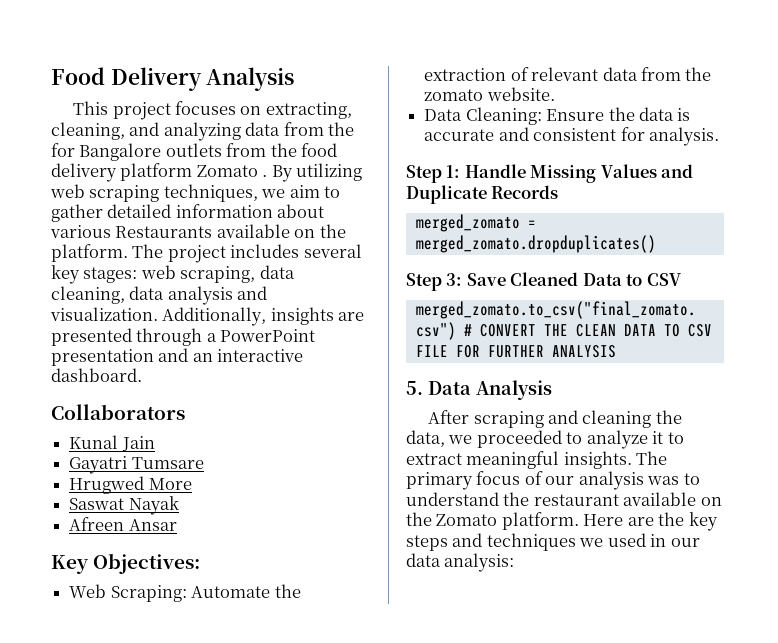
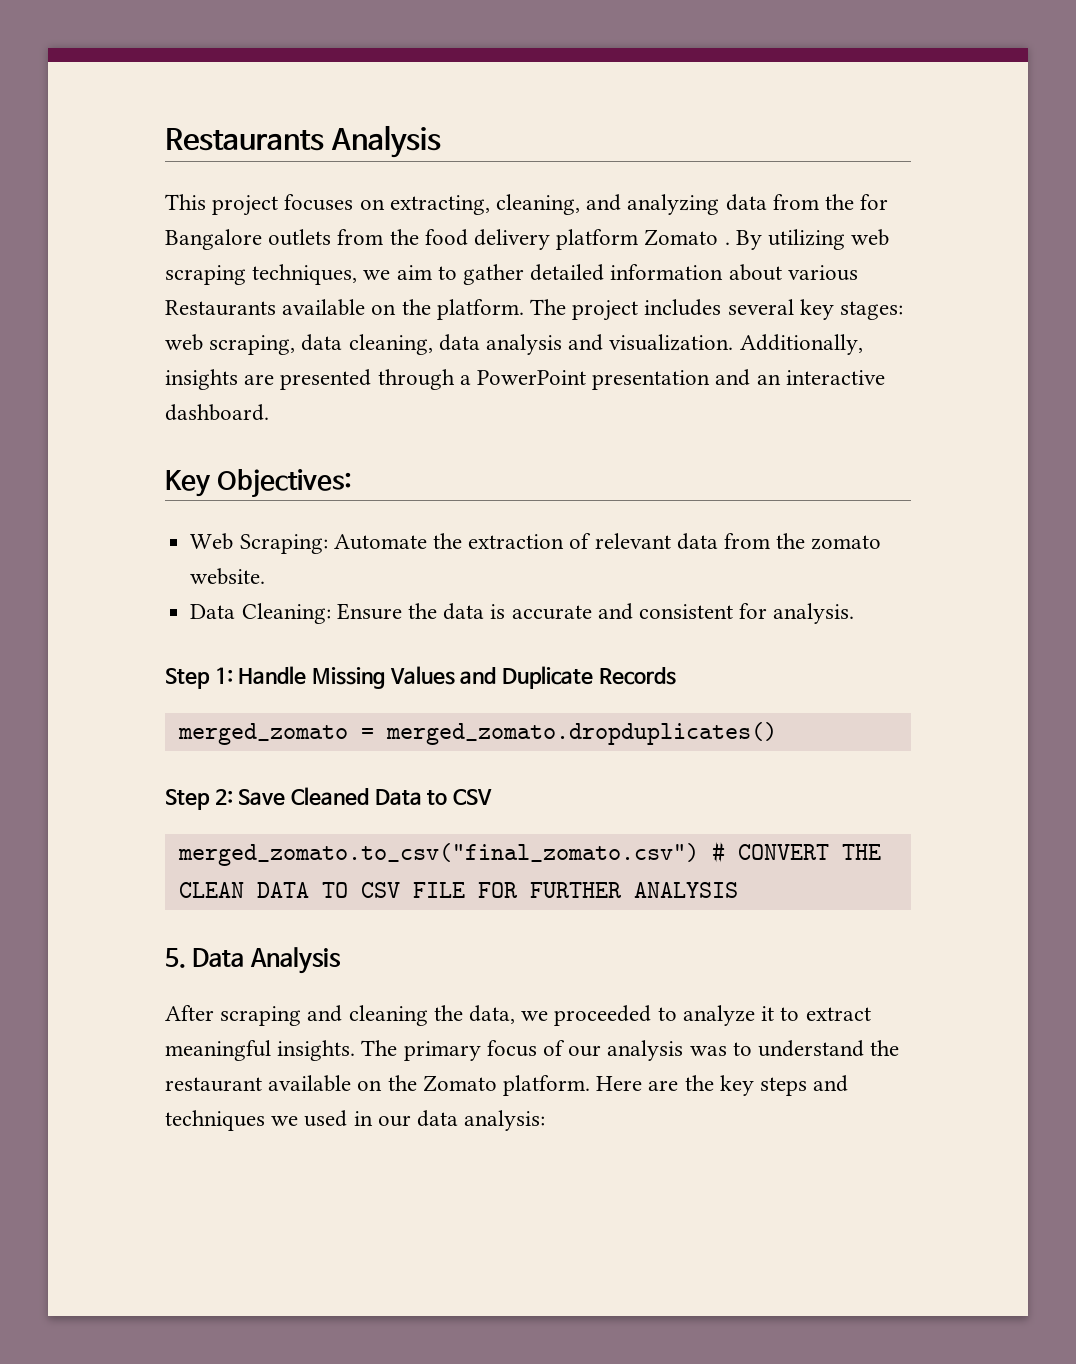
- Food Delivery Analysis
+ Restaurants Analysis
- Collaborators
- Kunal Jain
- Gayatri Tumsare
- Hrugwed More
- Saswat Nayak
- Afreen Ansar
- Step 3: Save Cleaned Data to CSV
+ Step 2: Save Cleaned Data to CSV

